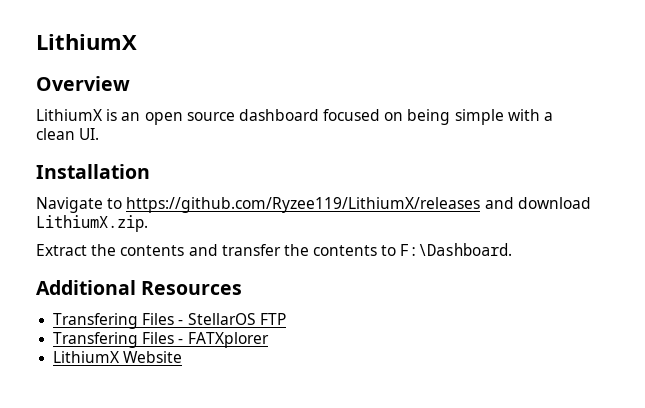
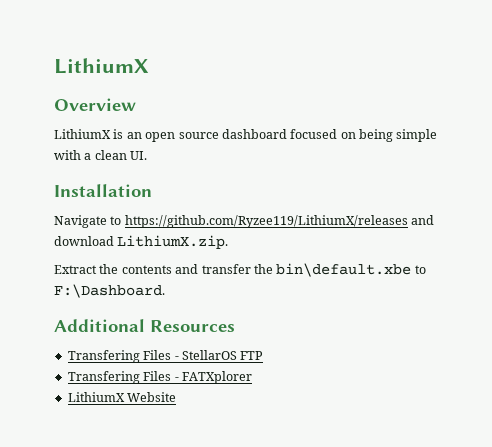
- Extract the contents and transfer the contents to F:\Dashboard.
+ Extract the contents and transfer the bin\default.xbe to F:\Dashboard.

